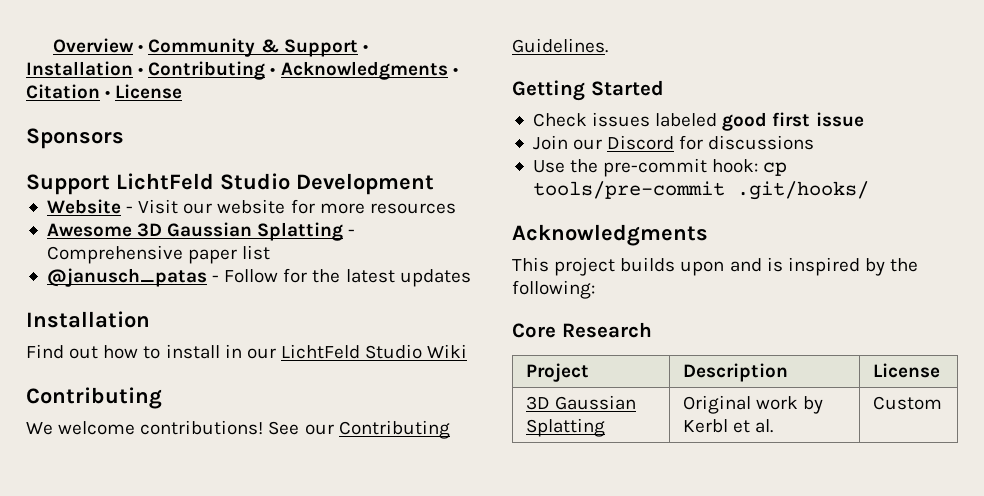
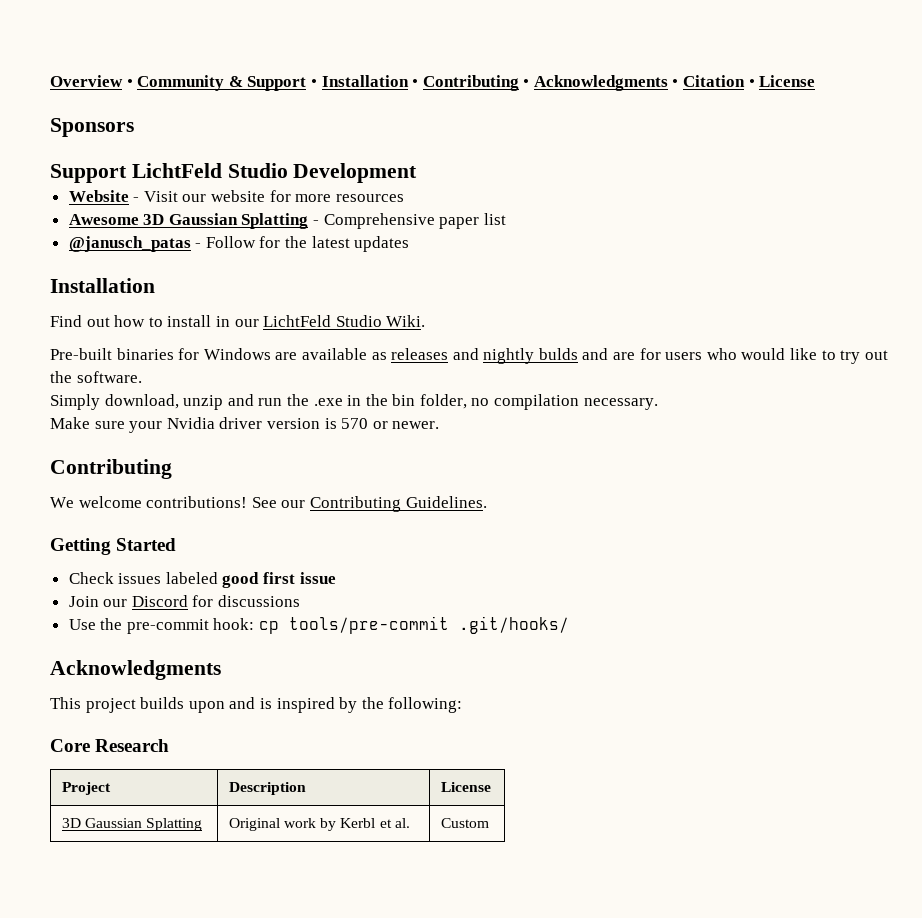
- Find out how to install in our LichtFeld Studio Wiki
+ Find out how to install in our LichtFeld Studio Wiki.
+ Pre-built binaries for Windows are available as releases and nightly bulds and are for users who would like to try out the software.
+ Simply download, unzip and run the .exe in the bin folder, no compilation necessary.
+ Make sure your Nvidia driver version is 570 or newer.

